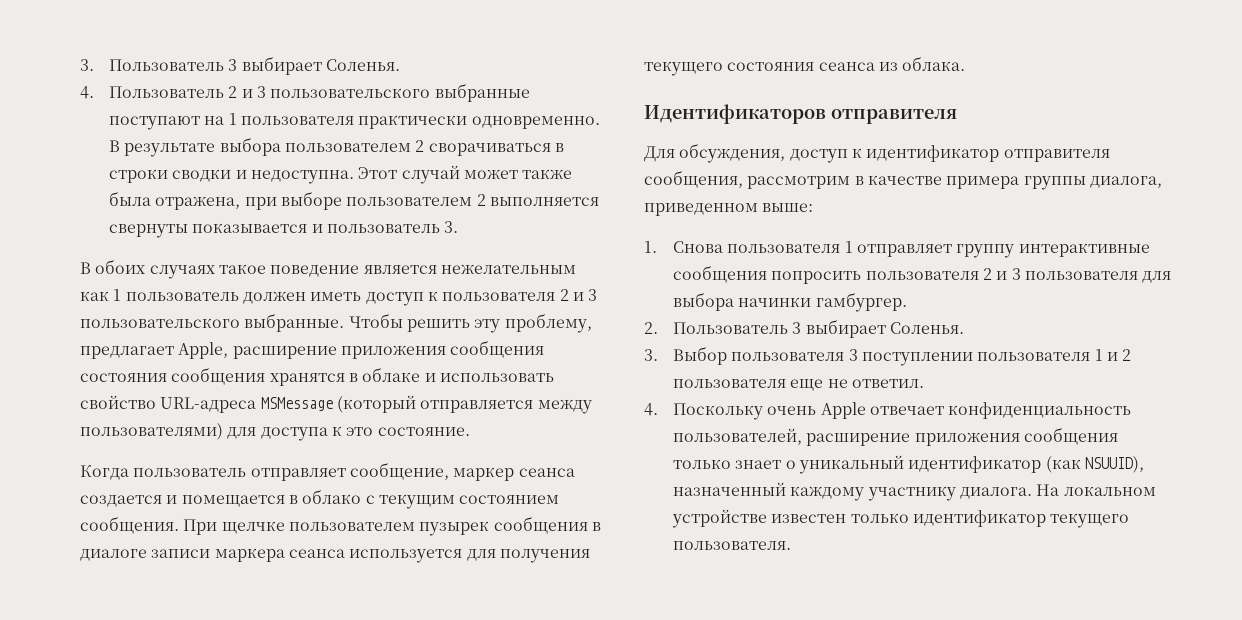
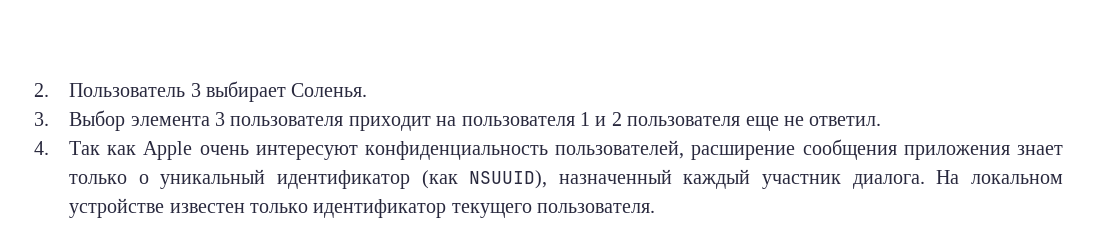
- 3. Пользователь 3 выбирает Соленья.
- 4. Пользователь 2 и 3 пользовательского выбранные поступают на 1 пользователя практически одновременно. В результате выбора пользователем 2 сворачиваться в строки сводки и недоступна. Этот случай может также была отражена, при выборе пользователем 2 выполняется свернуты показывается и пользователь 3.
- В обоих случаях такое поведение является нежелательным как 1 пользователь должен иметь доступ к пользователя 2 и 3 пользовательского выбранные. Чтобы решить эту проблему, предлагает Apple, расширение приложения сообщения состояния сообщения хранятся в облаке и использовать свойство URL-адреса MSMessage (который отправляется между пользователями) для доступа к это состояние.
- Когда пользователь отправляет сообщение, маркер сеанса создается и помещается в облако с текущим состоянием сообщения. При щелчке пользователем пузырек сообщения в диалоге записи маркера сеанса используется для получения текущего состояния сеанса из облака.
- Идентификаторов отправителя
- Для обсуждения, доступ к идентификатор отправителя сообщения, рассмотрим в качестве примера группы диалога, приведенном выше:
- 1. Снова пользователя 1 отправляет группу интерактивные сообщения попросить пользователя 2 и 3 пользователя для выбора начинки гамбургер.
- 3. Выбор пользователя 3 поступлении пользователя 1 и 2 пользователя еще не ответил.
+ 3. Выбор элемента 3 пользователя приходит на пользователя 1 и 2 пользователя еще не ответил.
- 4. Поскольку очень Apple отвечает конфиденциальность пользователей, расширение приложения сообщения только знает о уникальный идентификатор (как NSUUID), назначенный каждому участнику диалога.
+ 4. Так как Apple очень интересуют конфиденциальность пользователей, расширение сообщения приложения знает только о уникальный идентификатор (как NSUUID), назначенный каждый участник диалога.

